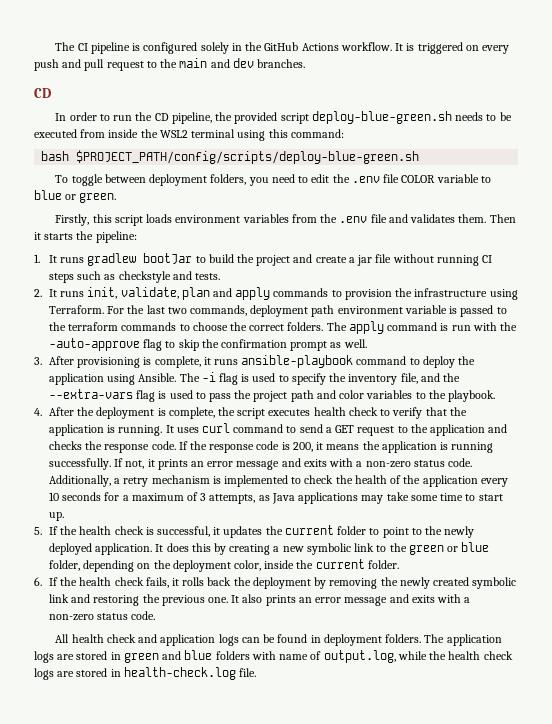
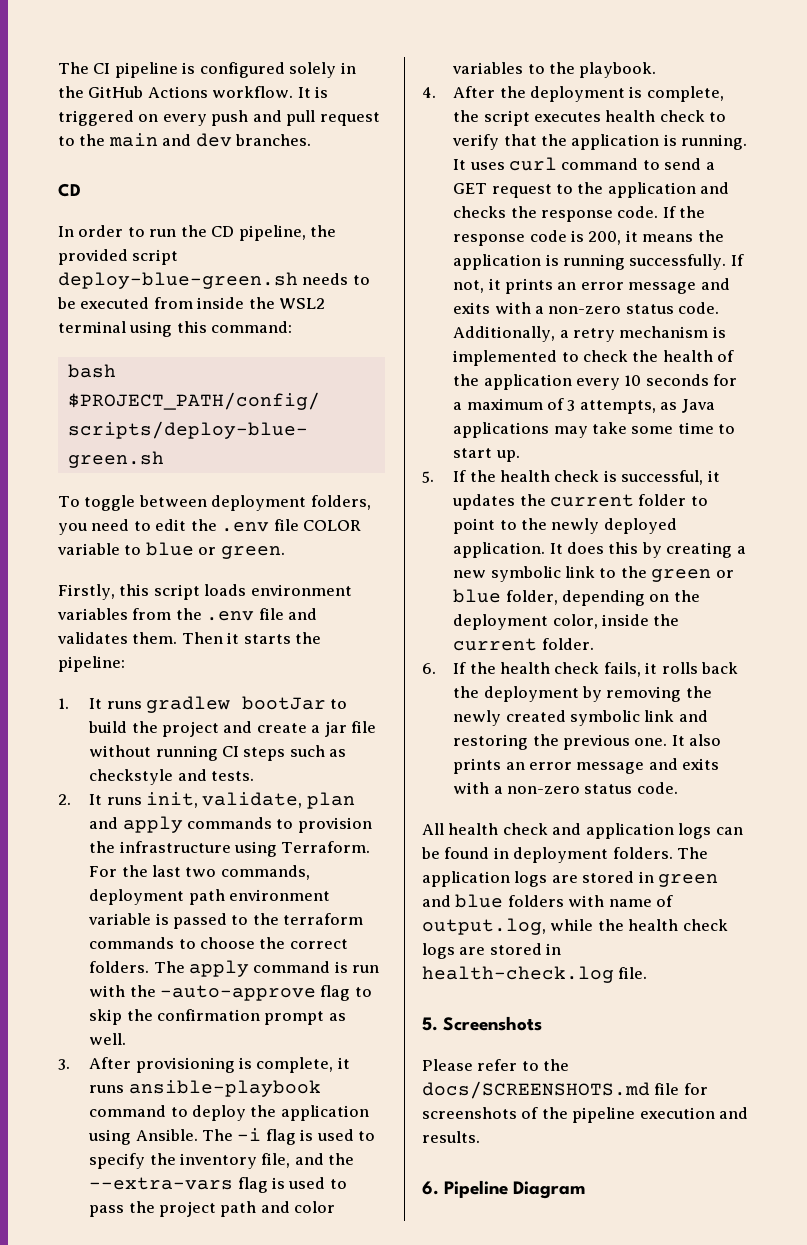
+ 5. Screenshots
+ Please refer to the docs/SCREENSHOTS.md file for screenshots of the pipeline execution and results.
+ 6. Pipeline Diagram

